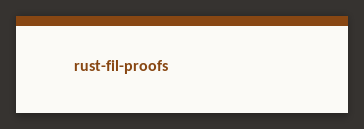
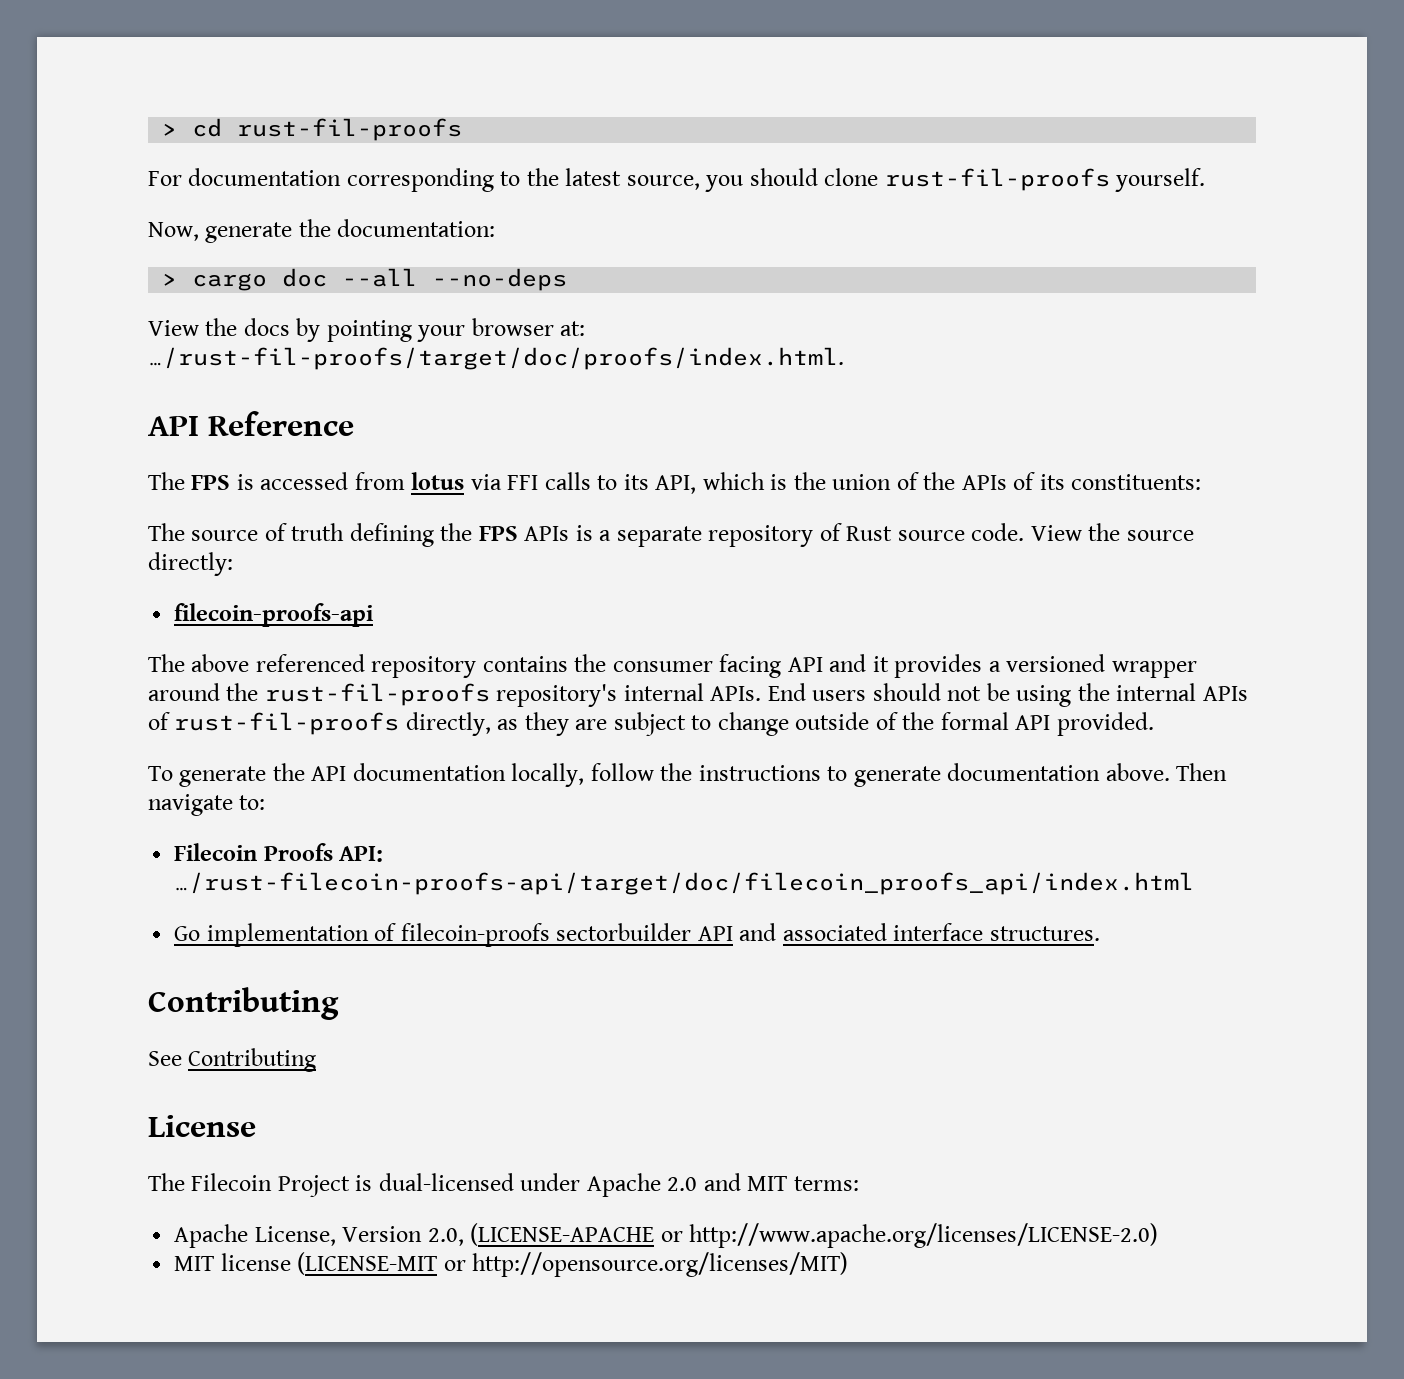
- rust-fil-proofs
+ > cd rust-fil-proofs
+ For documentation corresponding to the latest source, you should clone rust-fil-proofs yourself.
+ Now, generate the documentation:
+ > cargo doc --all --no-deps
+ View the docs by pointing your browser at: …/rust-fil-proofs/target/doc/proofs/index.html.
+ API Reference
+ The FPS is accessed from lotus via FFI calls to its API, which is the union of the APIs of its constituents:
+ The source of truth defining the FPS APIs is a separate repository of Rust source code. View the source directly:
+ filecoin-proofs-api
+ The above referenced repository contains the consumer facing API and it provides a versioned wrapper around the rust-fil-proofs repository's internal APIs. End users should not be using the internal APIs of rust-fil-proofs directly, as they are subject to change outside of the formal API provided.
+ To generate the API documentation locally, follow the instructions to generate documentation above. Then navigate to:
+ Filecoin Proofs API: …/rust-filecoin-proofs-api/target/doc/filecoin_proofs_api/index.html
+ Go implementation of filecoin-proofs sectorbuilder API and associated interface structures.
+ Contributing
+ See Contributing
+ License
+ The Filecoin Project is dual-licensed under Apache 2.0 and MIT terms:
+ Apache License, Version 2.0, (LICENSE-APACHE or http://www.apache.org/licenses/LICENSE-2.0)
+ MIT license (LICENSE-MIT or http://opensource.org/licenses/MIT)

